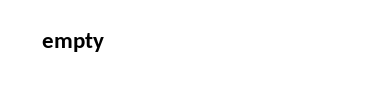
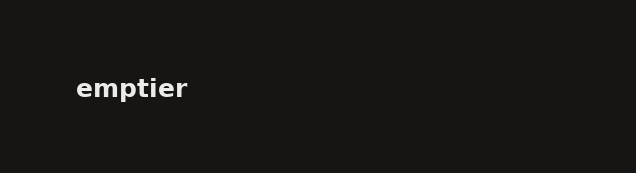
- empty
+ emptier

